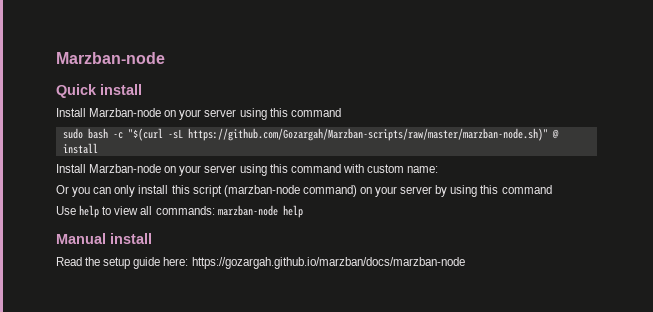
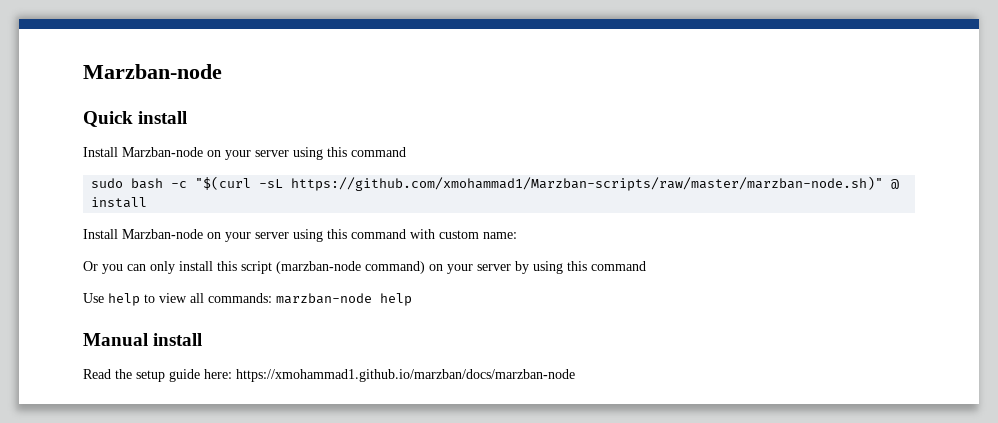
- sudo bash -c "$(curl -sL https://github.com/Gozargah/Marzban-scripts/raw/master/marzban-node.sh)" @ install
+ sudo bash -c "$(curl -sL https://github.com/xmohammad1/Marzban-scripts/raw/master/marzban-node.sh)" @ install
- Read the setup guide here: https://gozargah.github.io/marzban/docs/marzban-node
+ Read the setup guide here: https://xmohammad1.github.io/marzban/docs/marzban-node

